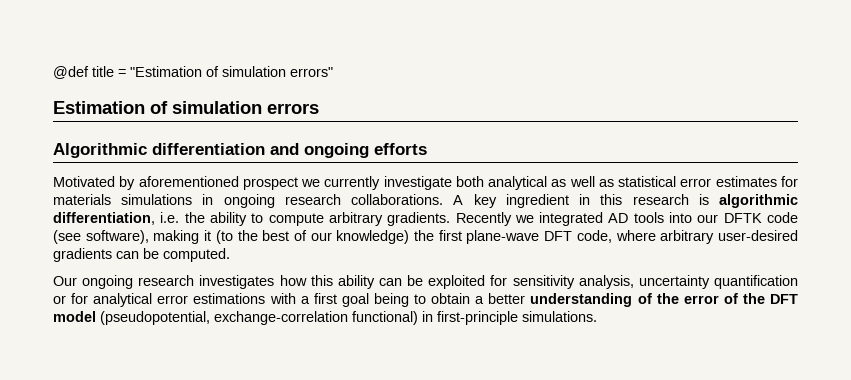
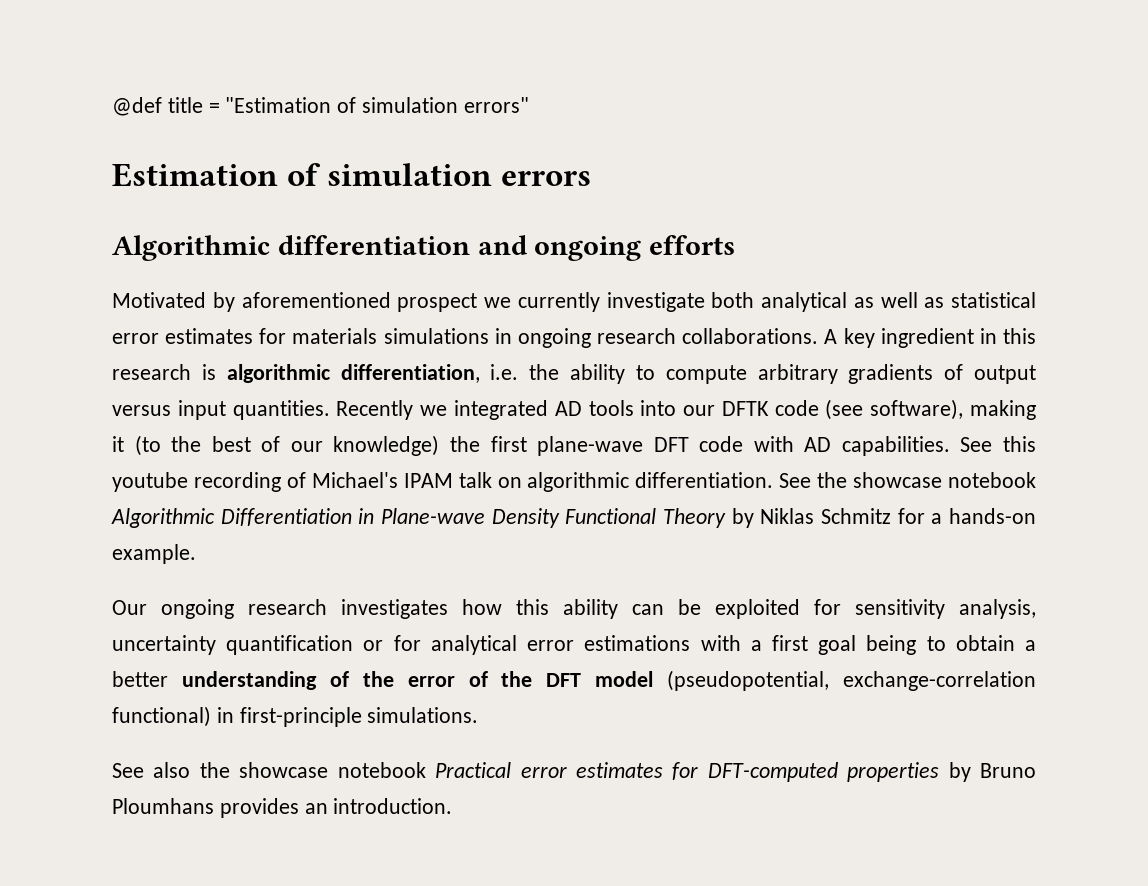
- A key ingredient in this research is algorithmic differentiation, i.e. the ability to compute arbitrary gradients.
+ A key ingredient in this research is algorithmic differentiation, i.e. the ability to compute arbitrary gradients of output versus input quantities.
- Recently we integrated AD tools into our DFTK code (see software), making it (to the best of our knowledge) the first plane-wave DFT code, where arbitrary user-desired gradients can be computed.
+ Recently we integrated AD tools into our DFTK code (see software), making it (to the best of our knowledge) the first plane-wave DFT code with AD capabilities. See this youtube recording of Michael's IPAM talk on algorithmic differentiation. See the showcase notebook Algorithmic Differentiation in Plane-wave Density Functional Theory by Niklas Schmitz for a hands-on example.
+ See also the showcase notebook Practical error estimates for DFT-computed properties by Bruno Ploumhans provides an introduction.

